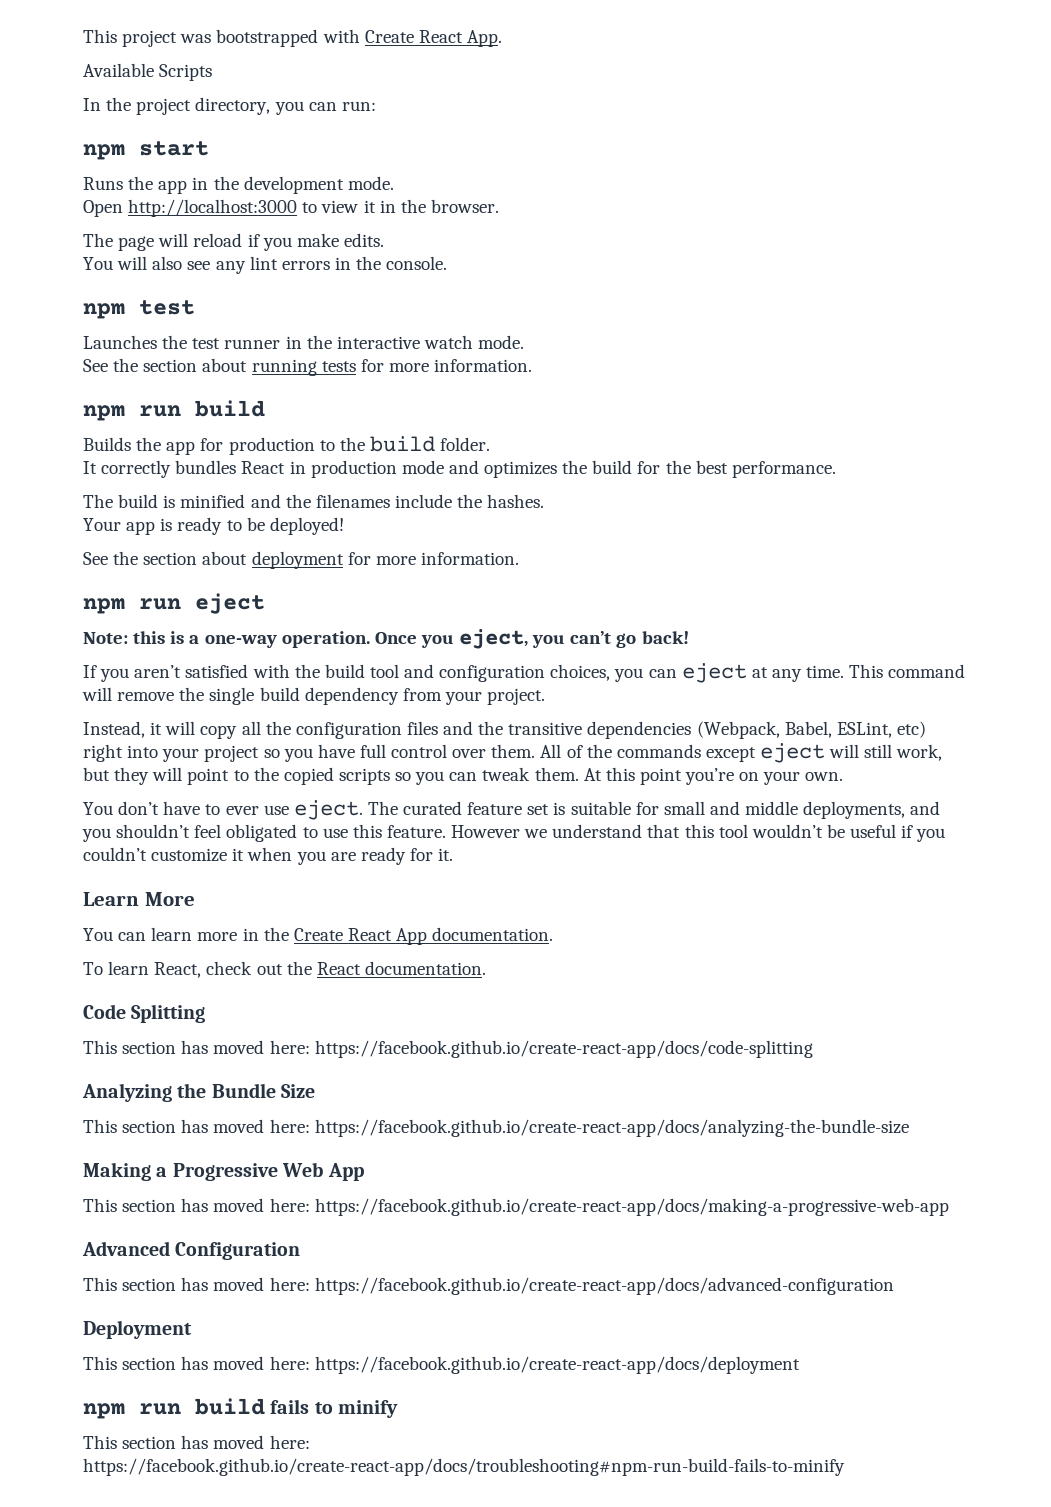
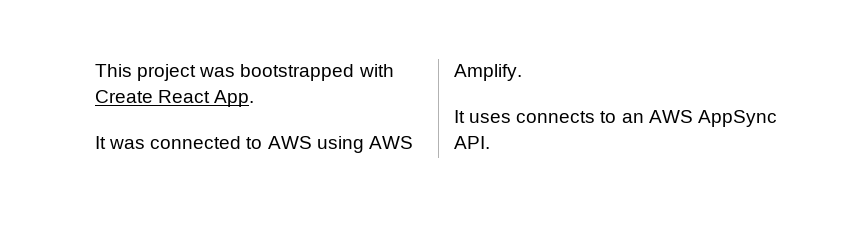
- Available Scripts
- In the project directory, you can run:
- npm start
- Runs the app in the development mode.
- Open http://localhost:3000 to view it in the browser.
- The page will reload if you make edits.
- You will also see any lint errors in the console.
- npm test
- Launches the test runner in the interactive watch mode.
- See the section about running tests for more information.
- npm run build
- Builds the app for production to the build folder.
- It correctly bundles React in production mode and optimizes the build for the best performance.
- The build is minified and the filenames include the hashes.
- Your app is ready to be deployed!
- See the section about deployment for more information.
- npm run eject
- Note: this is a one-way operation. Once you eject, you can’t go back!
- If you aren’t satisfied with the build tool and configuration choices, you can eject at any time. This command will remove the single build dependency from your project.
- Instead, it will copy all the configuration files and the transitive dependencies (Webpack, Babel, ESLint, etc) right into your project so you have full control over them. All of the commands except eject will still work, but they will point to the copied scripts so you can tweak them. At this point you’re on your own.
- You don’t have to ever use eject. The curated feature set is suitable for small and middle deployments, and you shouldn’t feel obligated to use this feature. However we understand that this tool wouldn’t be useful if you couldn’t customize it when you are ready for it.
- Learn More
- You can learn more in the Create React App documentation.
- To learn React, check out the React documentation.
- Code Splitting
- This section has moved here: https://facebook.github.io/create-react-app/docs/code-splitting
- Analyzing the Bundle Size
- This section has moved here: https://facebook.github.io/create-react-app/docs/analyzing-the-bundle-size
- Making a Progressive Web App
- This section has moved here: https://facebook.github.io/create-react-app/docs/making-a-progressive-web-app
- Advanced Configuration
- This section has moved here: https://facebook.github.io/create-react-app/docs/advanced-configuration
- Deployment
- This section has moved here: https://facebook.github.io/create-react-app/docs/deployment
- npm run build fails to minify
- This section has moved here: https://facebook.github.io/create-react-app/docs/troubleshooting#npm-run-build-fails-to-minify
+ It was connected to AWS using AWS Amplify.
+ It uses connects to an AWS AppSync API.

